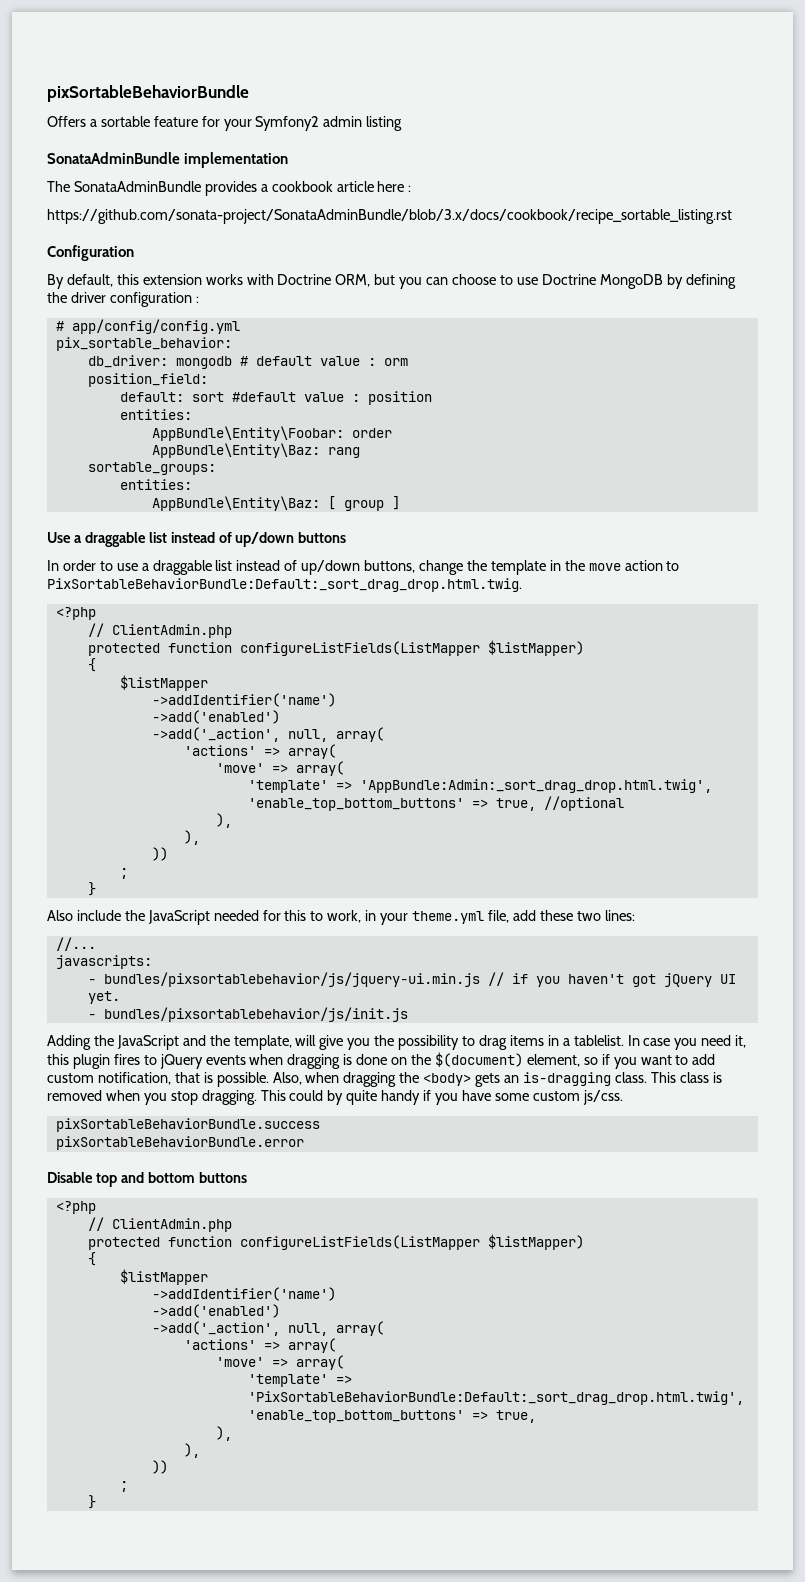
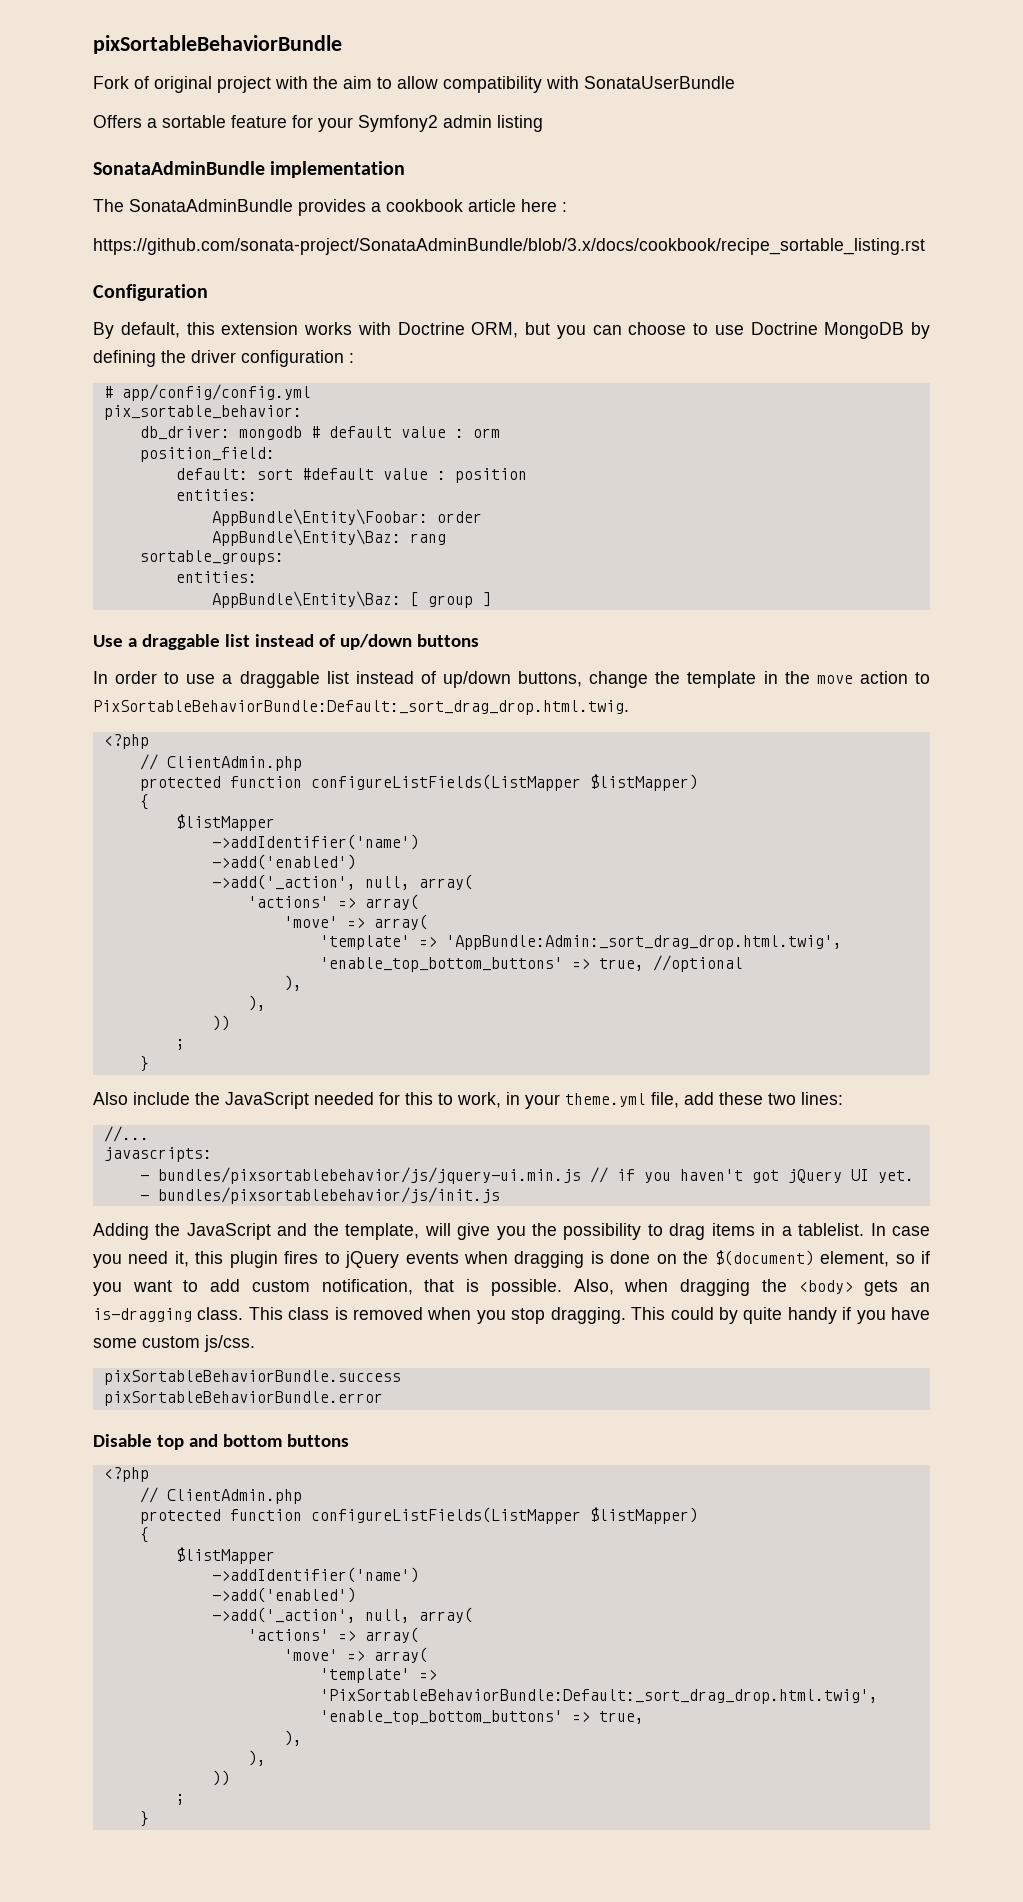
+ Fork of original project with the aim to allow compatibility with SonataUserBundle

